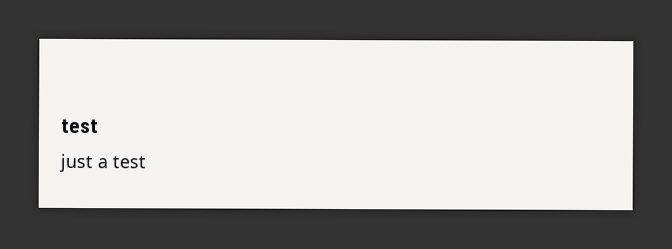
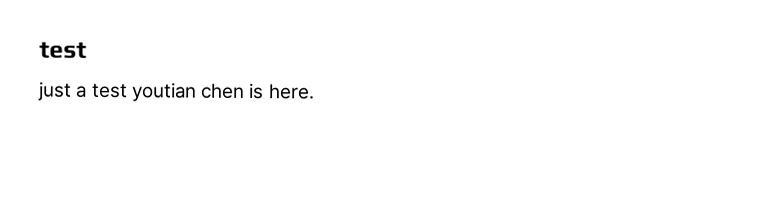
- just a test
+ just a test youtian chen is here.

